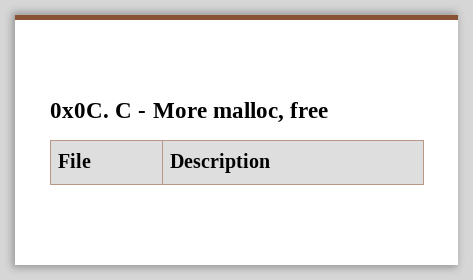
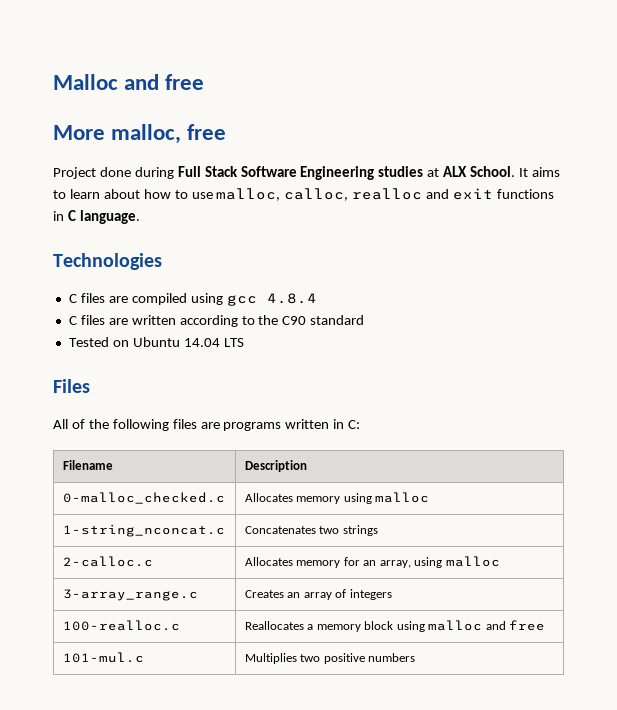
- 0x0C. C - More malloc, free
+ Malloc and free
+ More malloc, free
- File | Description
+ Project done during Full Stack Software Engineering studies at ALX School. It aims to learn about how to use malloc, calloc, realloc and exit functions in C language.
+ Technologies
+ C files are compiled using gcc 4.8.4
+ C files are written according to the C90 standard
+ Tested on Ubuntu 14.04 LTS
+ Files
+ All of the following files are programs written in C:
+ Filename | Description
+ 0-malloc_checked.c | Allocates memory using malloc
+ 1-string_nconcat.c | Concatenates two strings
+ 2-calloc.c | Allocates memory for an array, using malloc
+ 3-array_range.c | Creates an array of integers
+ 100-realloc.c | Reallocates a memory block using malloc and free
+ 101-mul.c | Multiplies two positive numbers

